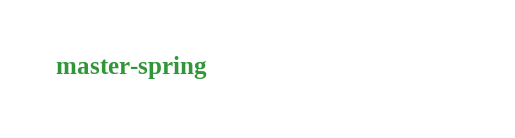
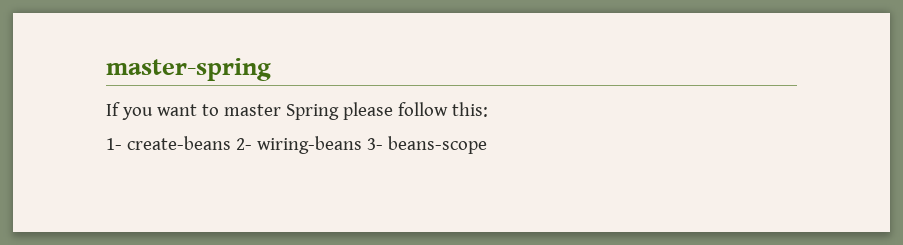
+ If you want to master Spring please follow this:
+ 1- create-beans 2- wiring-beans 3- beans-scope

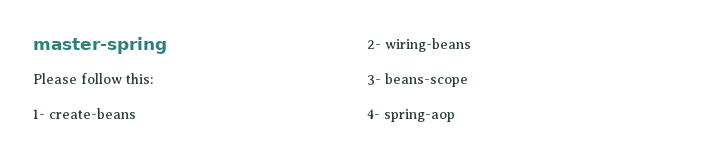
- If you want to master Spring please follow this:
+ Please follow this:
- 1- create-beans 2- wiring-beans 3- beans-scope
+ 1- create-beans
+ 2- wiring-beans
+ 3- beans-scope
+ 4- spring-aop

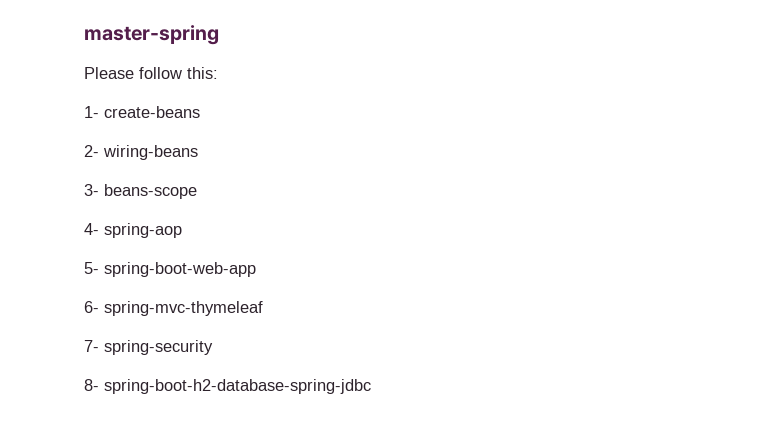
+ 5- spring-boot-web-app
+ 6- spring-mvc-thymeleaf
+ 7- spring-security
+ 8- spring-boot-h2-database-spring-jdbc

